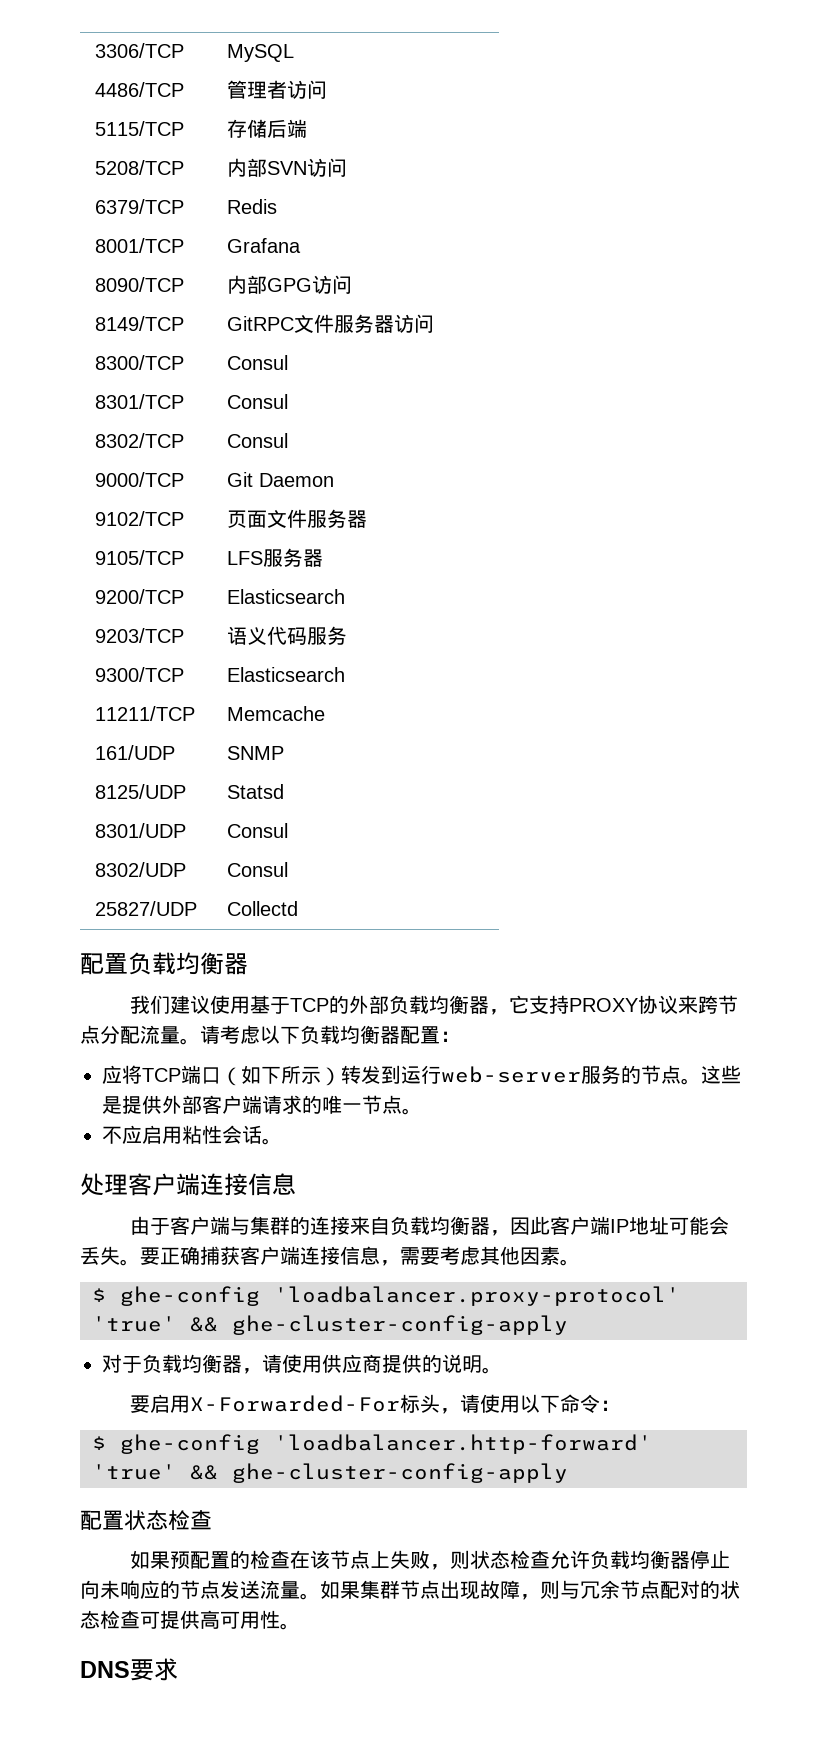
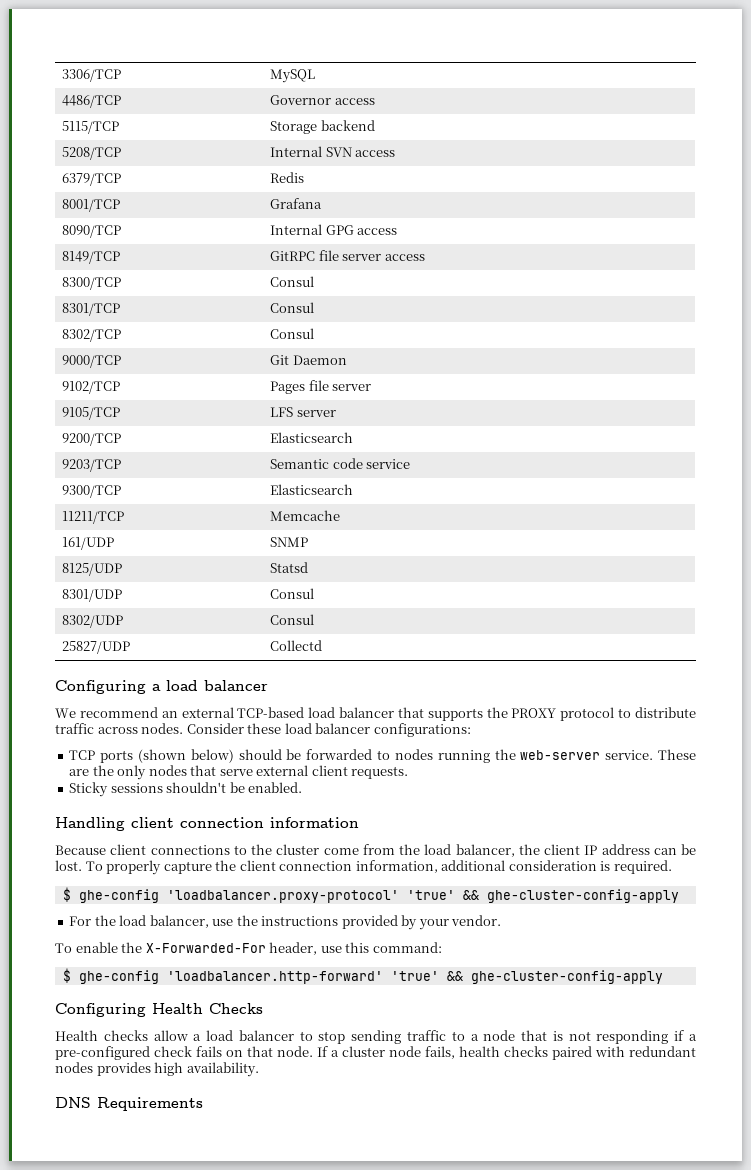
- 4486/TCP | 管理者访问
+ 4486/TCP | Governor access
- 5115/TCP | 存储后端
+ 5115/TCP | Storage backend
- 5208/TCP | 内部SVN访问
+ 5208/TCP | Internal SVN access
- 8090/TCP | 内部GPG访问
+ 8090/TCP | Internal GPG access
- 8149/TCP | GitRPC文件服务器访问
+ 8149/TCP | GitRPC file server access
- 9102/TCP | 页面文件服务器
+ 9102/TCP | Pages file server
- 9105/TCP | LFS服务器
+ 9105/TCP | LFS server
- 9203/TCP | 语义代码服务
+ 9203/TCP | Semantic code service
- 配置负载均衡器
- 我们建议使用基于TCP的外部负载均衡器，它支持PROXY协议来跨节点分配流量。请考虑以下负载均衡器配置：
- 应将TCP端口（如下所示）转发到运行web-server服务的节点。这些是提供外部客户端请求的唯一节点。
- 不应启用粘性会话。
- 处理客户端连接信息
- 由于客户端与集群的连接来自负载均衡器，因此客户端IP地址可能会丢失。要正确捕获客户端连接信息，需要考虑其他因素。
+ Configuring a load balancer
+ We recommend an external TCP-based load balancer that supports the PROXY protocol to distribute traffic across nodes. Consider these load balancer configurations:
+ TCP ports (shown below) should be forwarded to nodes running the web-server service. These are the only nodes that serve external client requests.
+ Sticky sessions shouldn't be enabled.
+ Handling client connection information
+ Because client connections to the cluster come from the load balancer, the client IP address can be lost. To properly capture the client connection information, additional consideration is required.
- 对于负载均衡器，请使用供应商提供的说明。
- 要启用X-Forwarded-For标头，请使用以下命令：
+ For the load balancer, use the instructions provided by your vendor.
+ To enable the X-Forwarded-For header, use this command:
- 配置状态检查
- 如果预配置的检查在该节点上失败，则状态检查允许负载均衡器停止向未响应的节点发送流量。如果集群节点出现故障，则与冗余节点配对的状态检查可提供高可用性。
+ Configuring Health Checks
+ Health checks allow a load balancer to stop sending traffic to a node that is not responding if a pre-configured check fails on that node. If a cluster node fails, health checks paired with redundant nodes provides high availability.
- DNS要求
+ DNS Requirements

